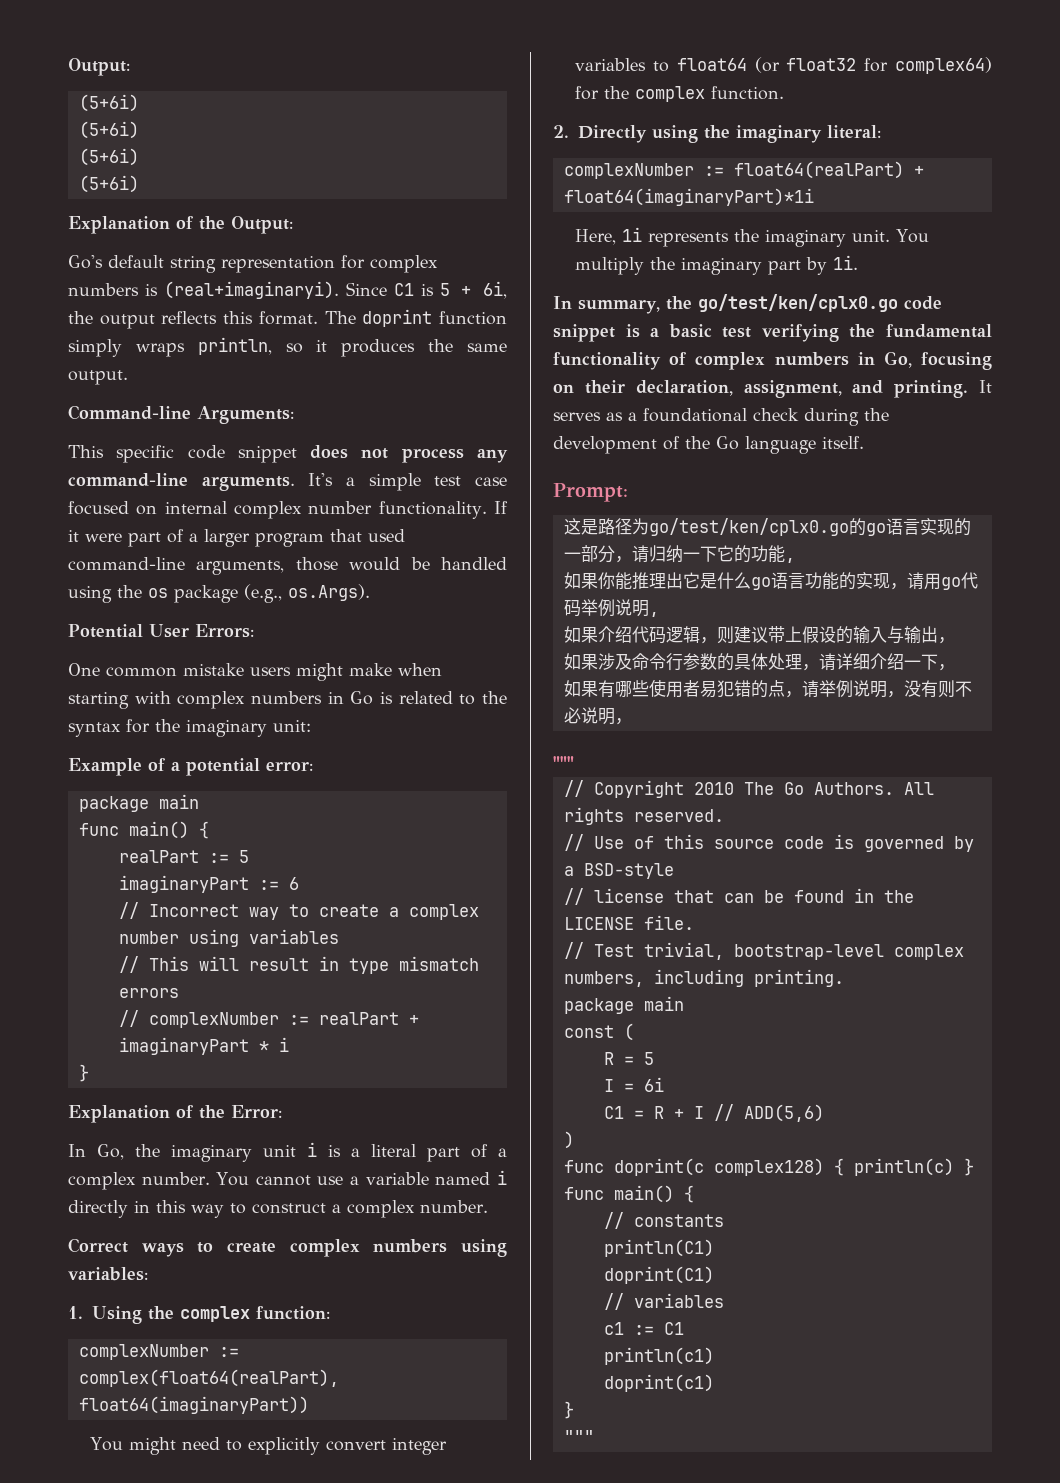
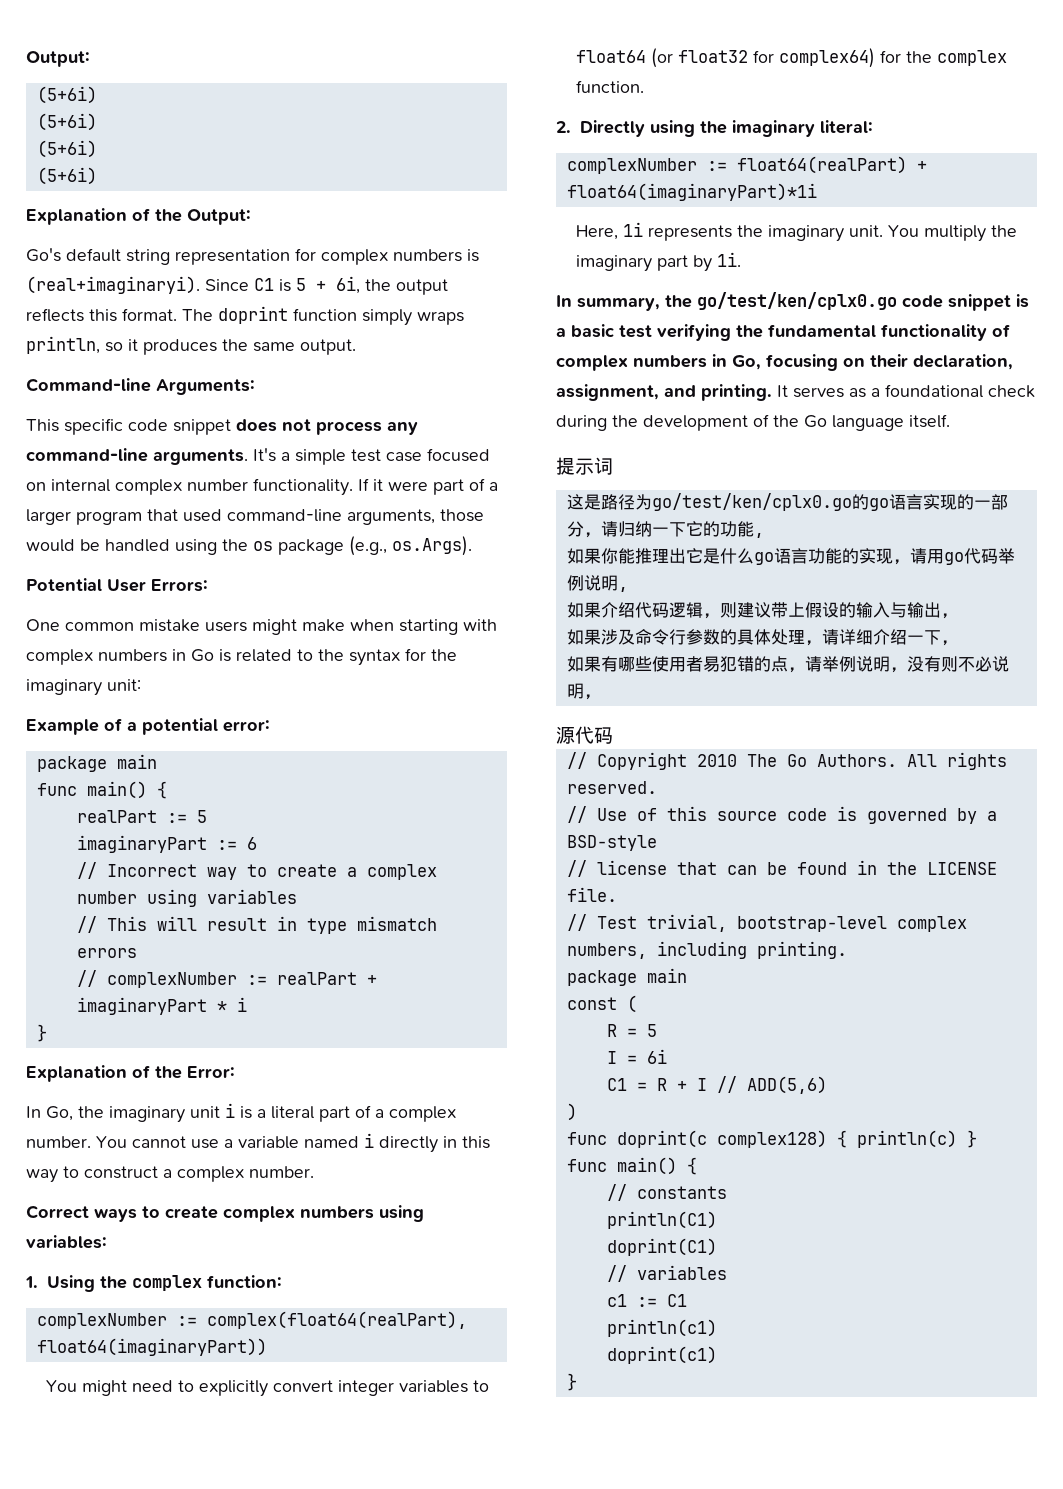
- Prompt:
+ 提示词
  如果有哪些使用者易犯错的点，请举例说明，没有则不必说明，
- """
+ 源代码
  doprint(c1)
  }
- """

